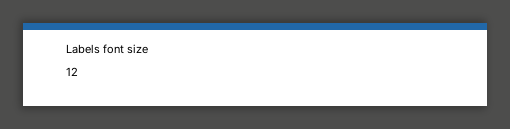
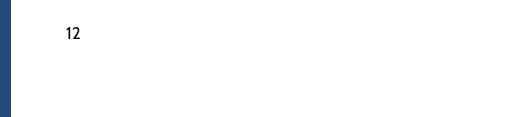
- Labels font size

